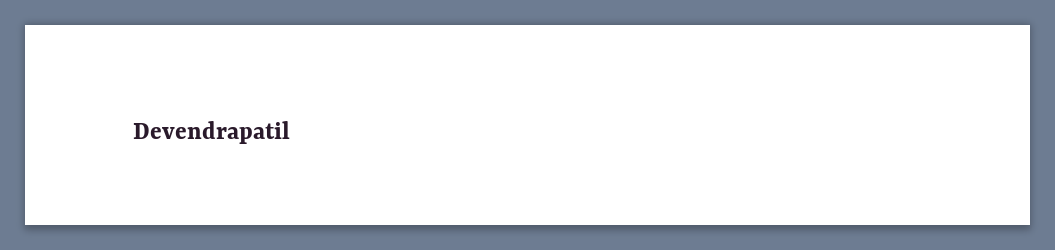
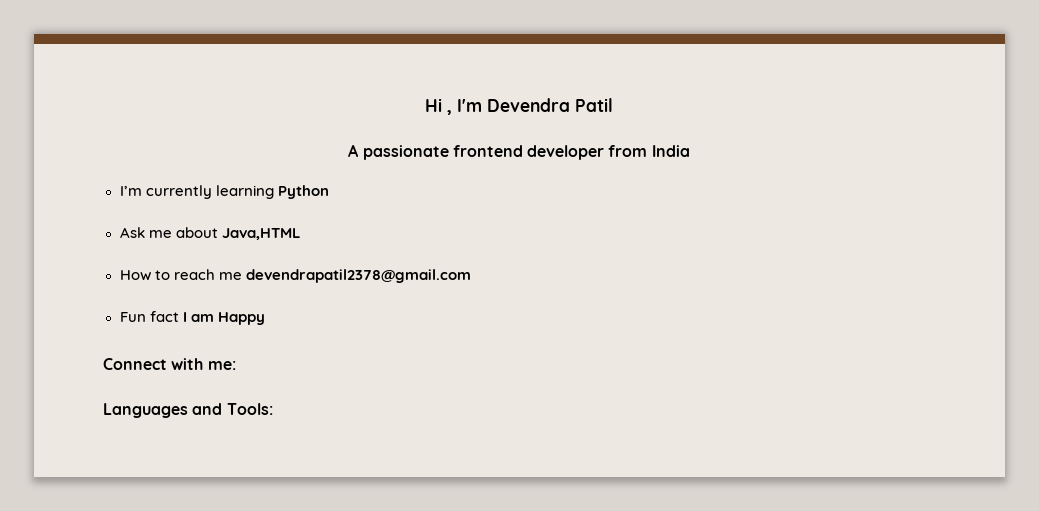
- Devendrapatil
+ Hi , I'm Devendra Patil
+ A passionate frontend developer from India
+ I’m currently learning Python
+ Ask me about Java,HTML
+ How to reach me devendrapatil2378@gmail.com
+ Fun fact I am Happy
+ Connect with me:
+ Languages and Tools:

